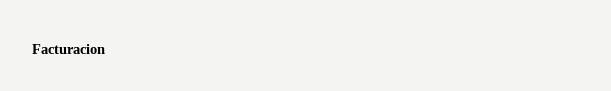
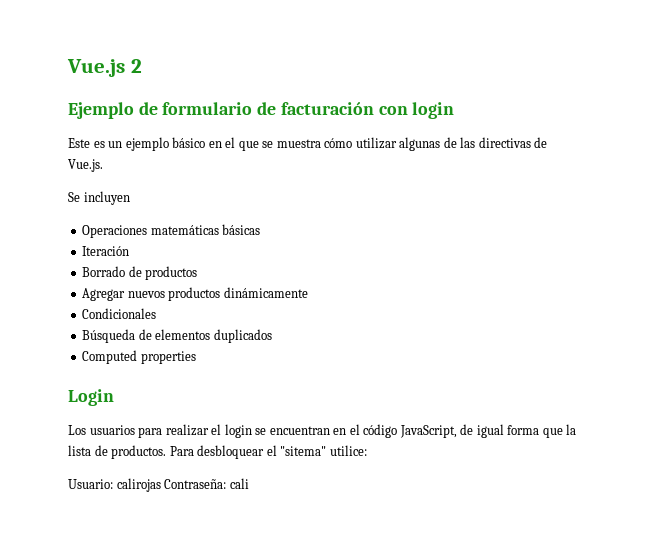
- Facturacion
+ Vue.js 2
+ Ejemplo de formulario de facturación con login
+ Este es un ejemplo básico en el que se muestra cómo utilizar algunas de las directivas de Vue.js.
+ Se incluyen
+ Operaciones matemáticas básicas
+ Iteración
+ Borrado de productos
+ Agregar nuevos productos dinámicamente
+ Condicionales
+ Búsqueda de elementos duplicados
+ Computed properties
+ Login
+ Los usuarios para realizar el login se encuentran en el código JavaScript, de igual forma que la lista de productos. Para desbloquear el "sitema" utilice:
+ Usuario: calirojas Contraseña: cali

